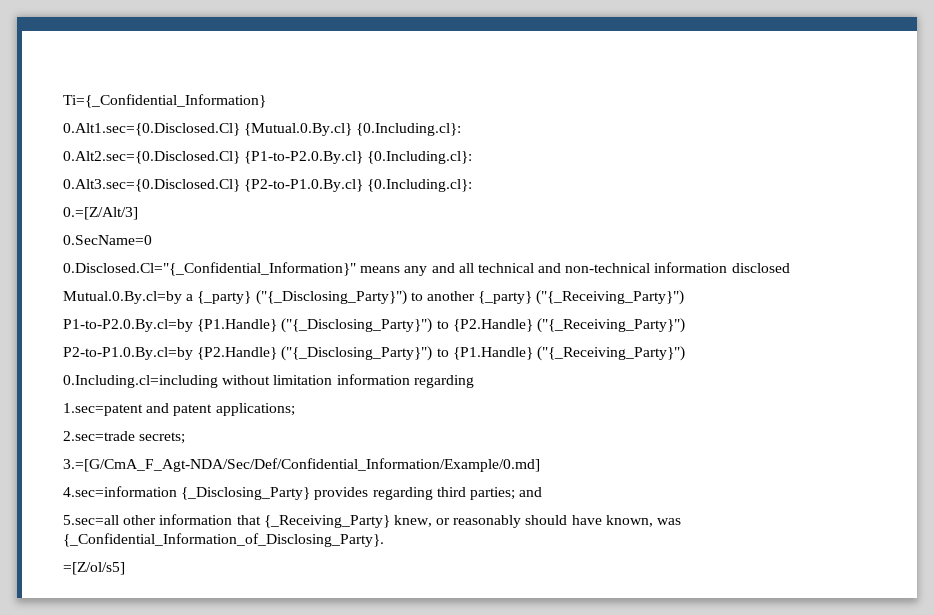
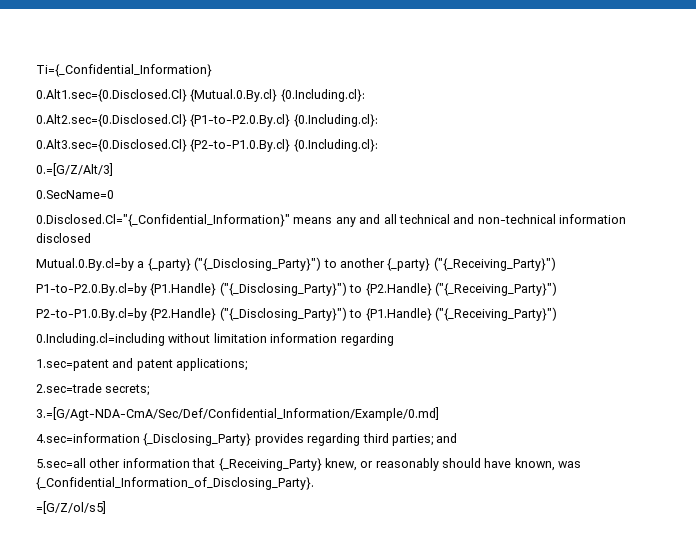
- 0.=[Z/Alt/3]
+ 0.=[G/Z/Alt/3]
- 3.=[G/CmA_F_Agt-NDA/Sec/Def/Confidential_Information/Example/0.md]
+ 3.=[G/Agt-NDA-CmA/Sec/Def/Confidential_Information/Example/0.md]
- =[Z/ol/s5]
+ =[G/Z/ol/s5]

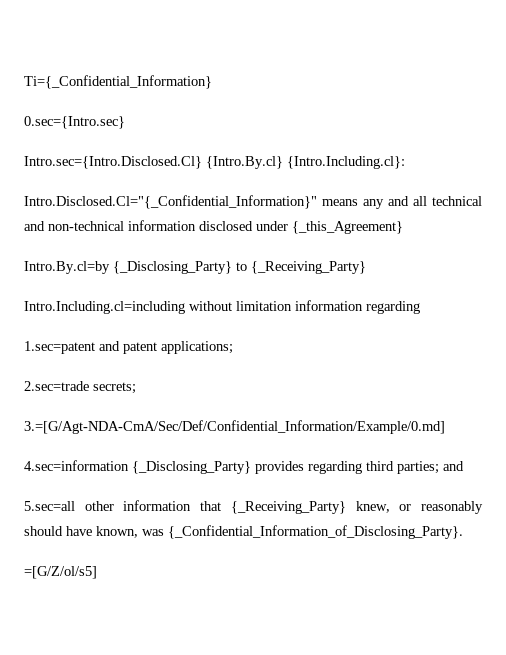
- 0.Alt1.sec={0.Disclosed.Cl} {Mutual.0.By.cl} {0.Including.cl}:
- 0.Alt2.sec={0.Disclosed.Cl} {P1-to-P2.0.By.cl} {0.Including.cl}:
- 0.Alt3.sec={0.Disclosed.Cl} {P2-to-P1.0.By.cl} {0.Including.cl}:
- 0.=[G/Z/Alt/3]
- 0.SecName=0
- 0.Disclosed.Cl="{_Confidential_Information}" means any and all technical and non-technical information disclosed
- Mutual.0.By.cl=by a {_party} ("{_Disclosing_Party}") to another {_party} ("{_Receiving_Party}")
- P1-to-P2.0.By.cl=by {P1.Handle} ("{_Disclosing_Party}") to {P2.Handle} ("{_Receiving_Party}")
- P2-to-P1.0.By.cl=by {P2.Handle} ("{_Disclosing_Party}") to {P1.Handle} ("{_Receiving_Party}")
- 0.Including.cl=including without limitation information regarding
+ 0.sec={Intro.sec}
+ Intro.sec={Intro.Disclosed.Cl} {Intro.By.cl} {Intro.Including.cl}:
+ Intro.Disclosed.Cl="{_Confidential_Information}" means any and all technical and non-technical information disclosed under {_this_Agreement}
+ Intro.By.cl=by {_Disclosing_Party} to {_Receiving_Party}
+ Intro.Including.cl=including without limitation information regarding

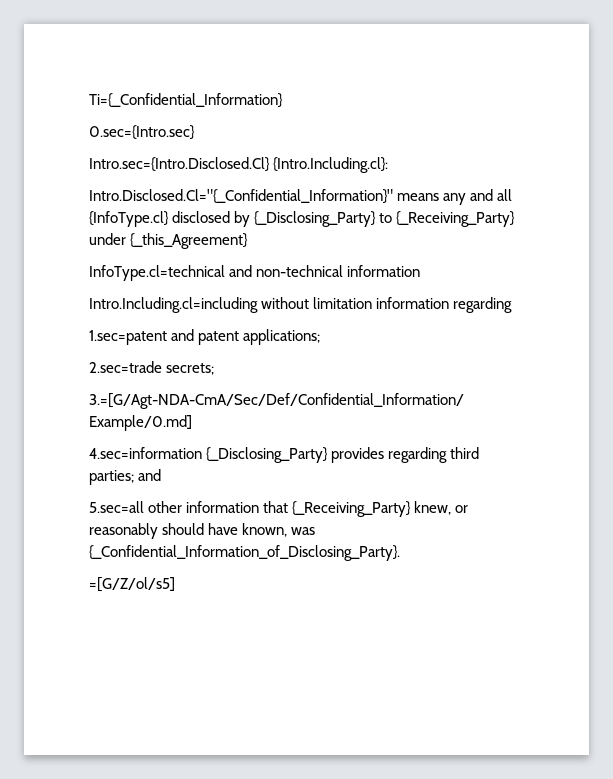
- Intro.sec={Intro.Disclosed.Cl} {Intro.By.cl} {Intro.Including.cl}:
+ Intro.sec={Intro.Disclosed.Cl} {Intro.Including.cl}:
- Intro.Disclosed.Cl="{_Confidential_Information}" means any and all technical and non-technical information disclosed under {_this_Agreement}
- Intro.By.cl=by {_Disclosing_Party} to {_Receiving_Party}
+ Intro.Disclosed.Cl="{_Confidential_Information}" means any and all {InfoType.cl} disclosed by {_Disclosing_Party} to {_Receiving_Party} under {_this_Agreement}
+ InfoType.cl=technical and non-technical information

